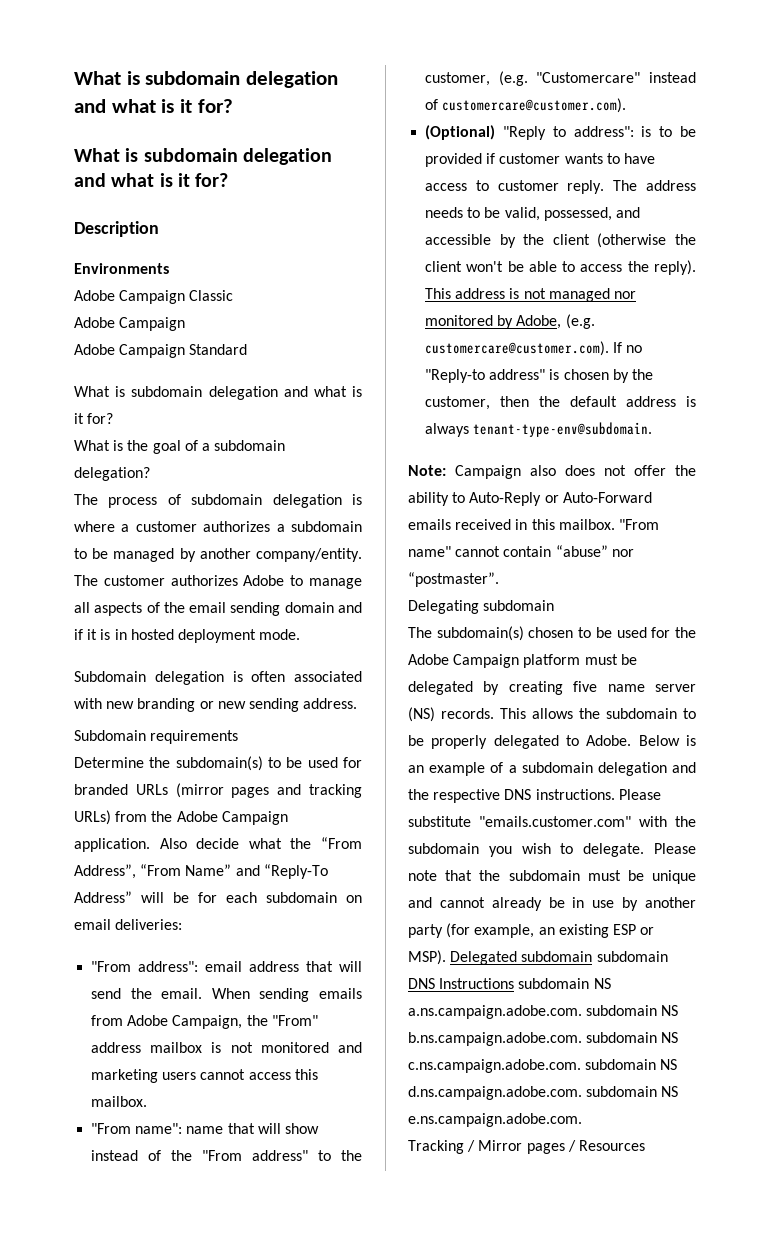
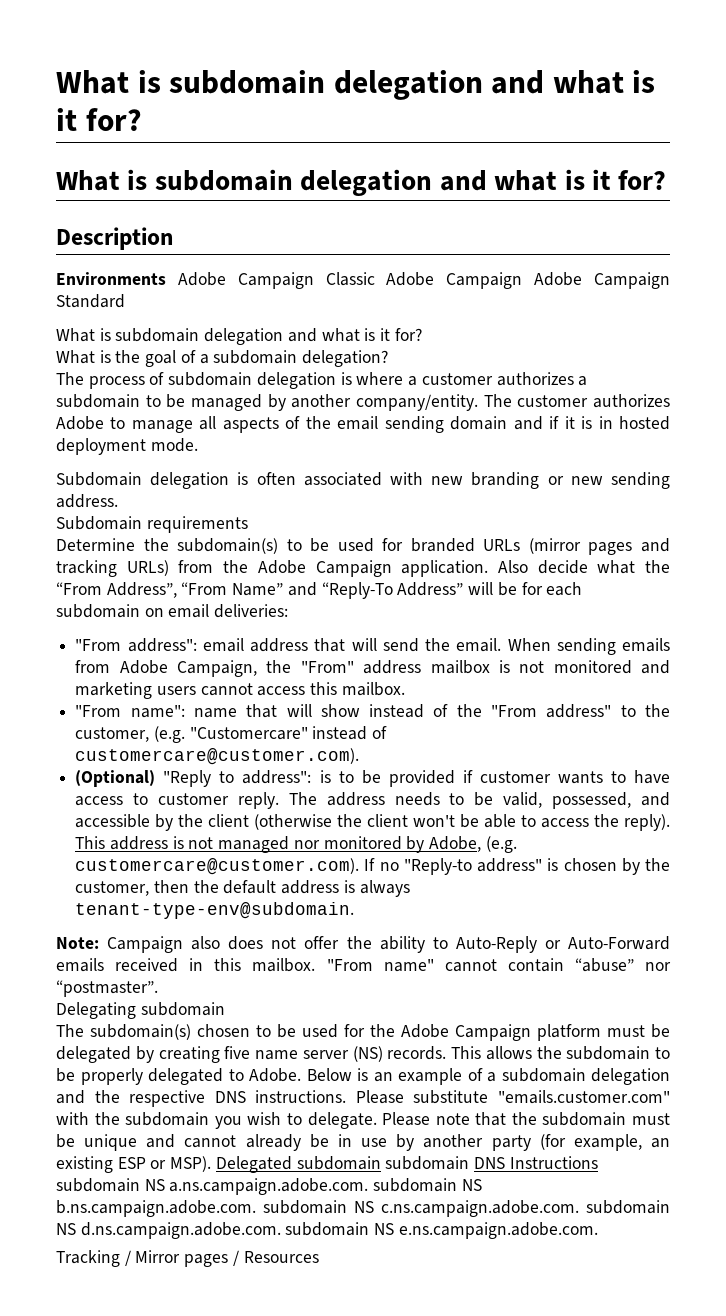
- Environments
- Adobe Campaign Classic
- Adobe Campaign
- Adobe Campaign Standard
+ Environments Adobe Campaign Classic Adobe Campaign Adobe Campaign Standard

